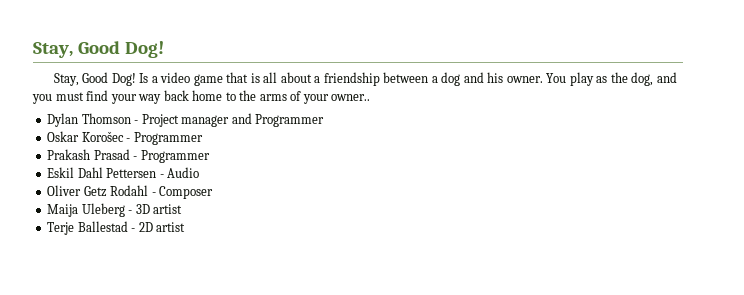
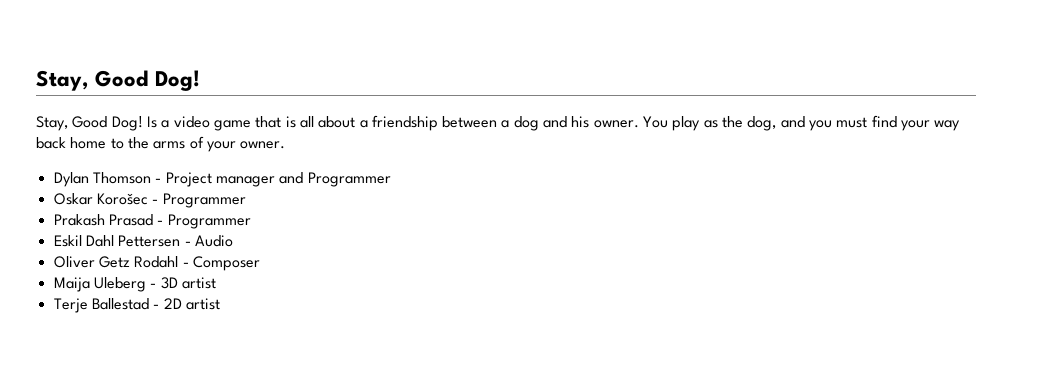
- You play as the dog, and you must find your way back home to the arms of your owner..
+ You play as the dog, and you must find your way back home to the arms of your owner.

